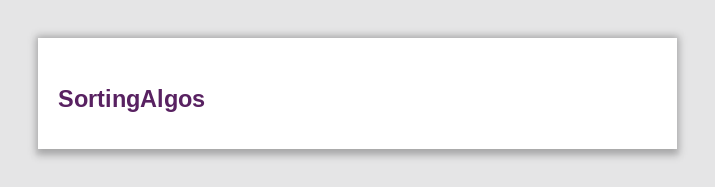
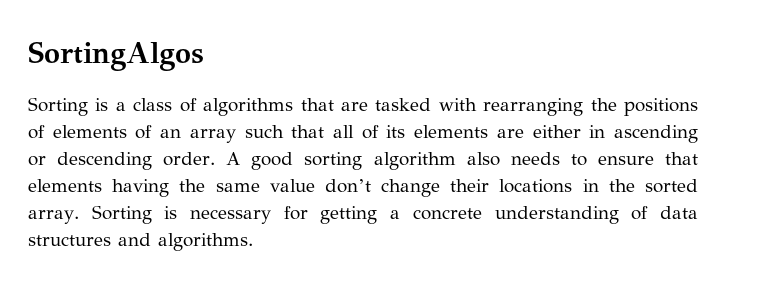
+ Sorting is a class of algorithms that are tasked with rearranging the positions of elements of an array such that all of its elements are either in ascending or descending order. A good sorting algorithm also needs to ensure that elements having the same value don’t change their locations in the sorted array. Sorting is necessary for getting a concrete understanding of data structures and algorithms.

